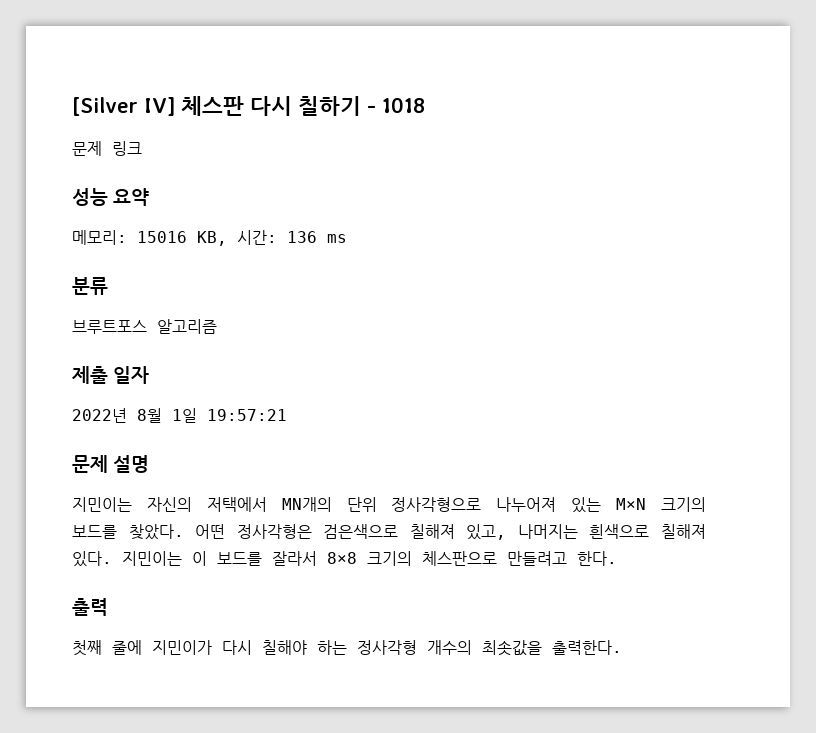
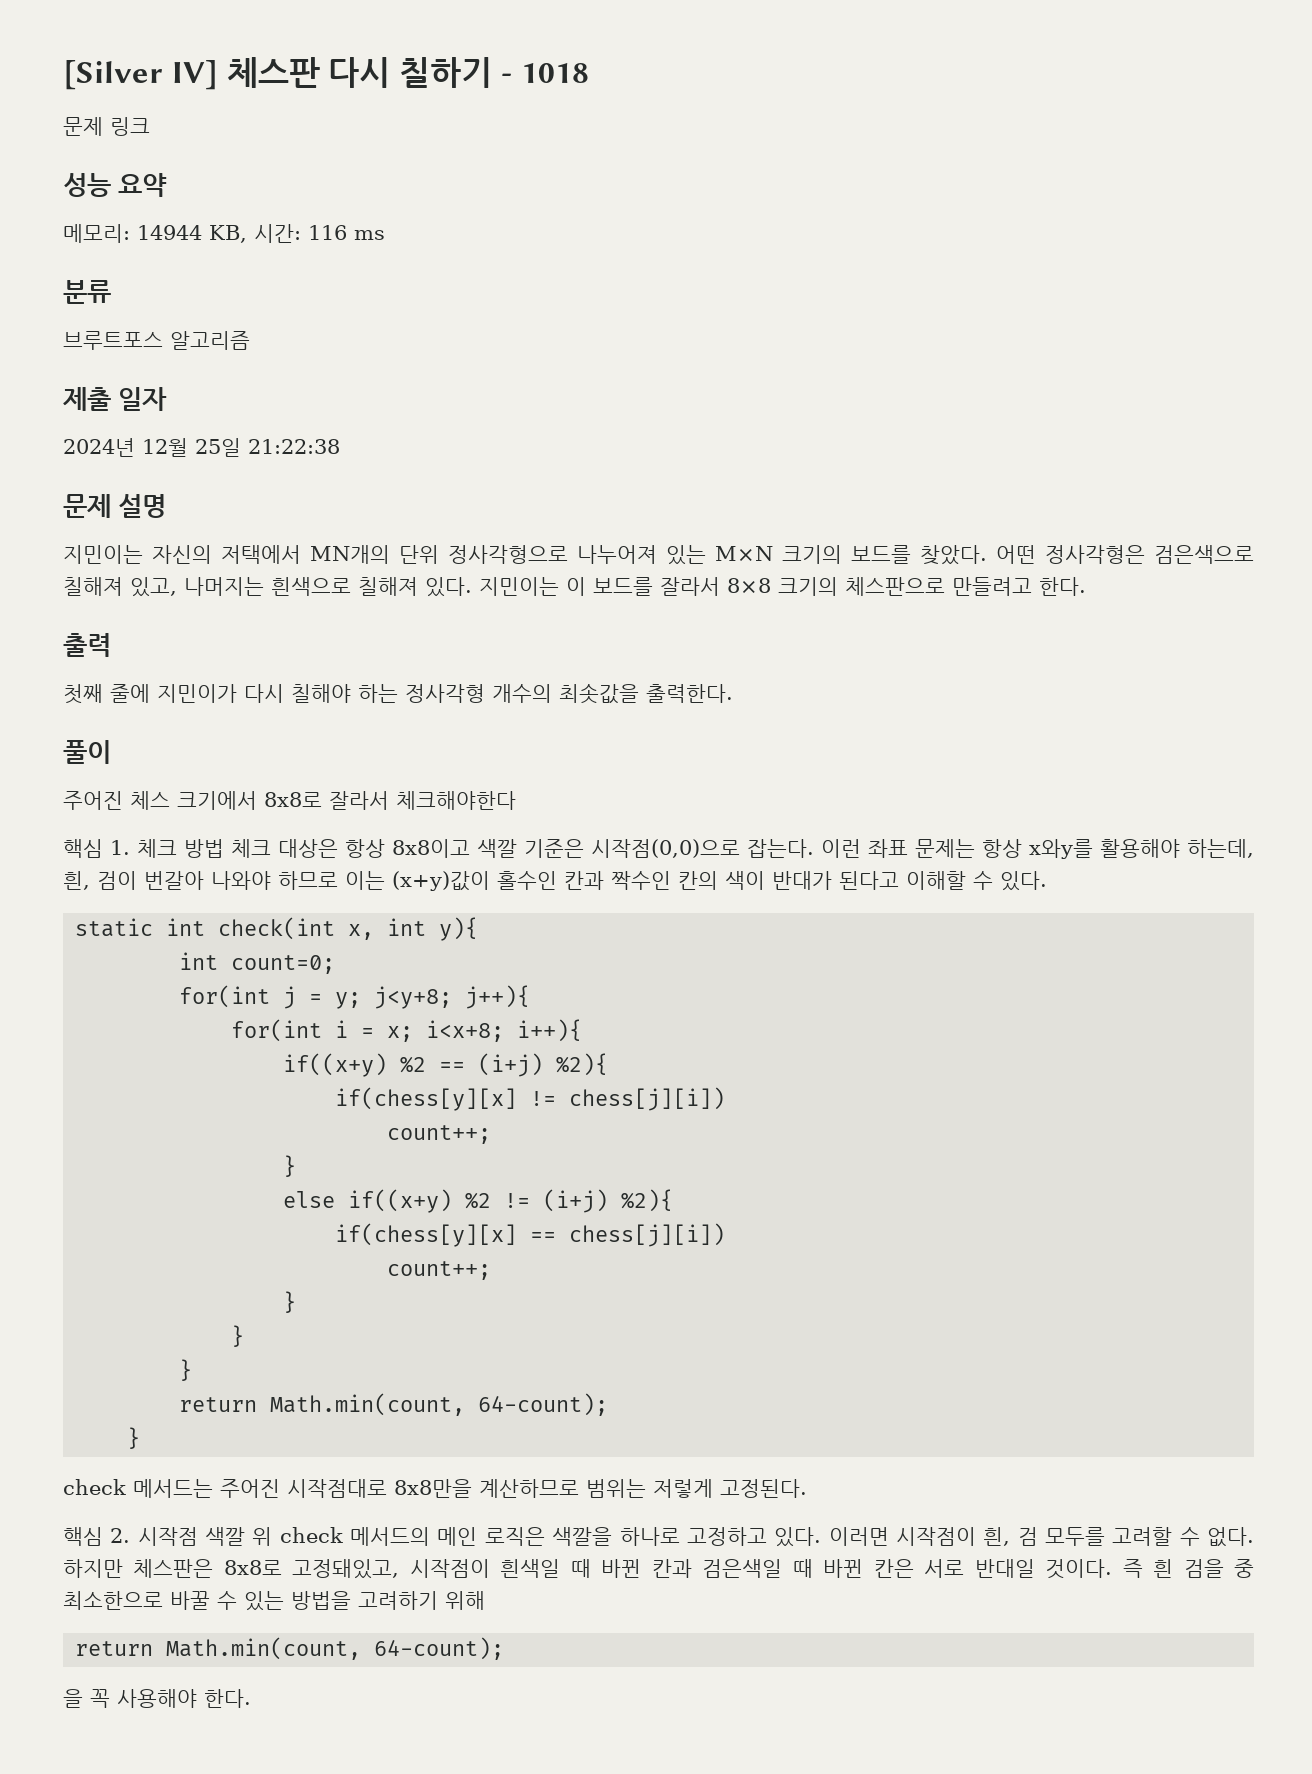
- 메모리: 15016 KB, 시간: 136 ms
+ 메모리: 14944 KB, 시간: 116 ms
- 2022년 8월 1일 19:57:21
+ 2024년 12월 25일 21:22:38
+ 풀이
+ 주어진 체스 크기에서 8x8로 잘라서 체크해야한다
+ 핵심 1. 체크 방법 체크 대상은 항상 8x8이고 색깔 기준은 시작점(0,0)으로 잡는다. 이런 좌표 문제는 항상 x와y를 활용해야 하는데, 흰, 검이 번갈아 나와야 하므로 이는 (x+y)값이 홀수인 칸과 짝수인 칸의 색이 반대가 된다고 이해할 수 있다.
+ static int check(int x, int y){
+ int count=0;
+ for(int j = y; j<y+8; j++){
+ for(int i = x; i<x+8; i++){
+ if((x+y) %2 == (i+j) %2){
+ if(chess[y][x] != chess[j][i])
+ count++;
+ }
+ else if((x+y) %2 != (i+j) %2){
+ if(chess[y][x] == chess[j][i])
+ count++;
+ }
+ }
+ }
+ return Math.min(count, 64-count);
+ }
+ check 메서드는 주어진 시작점대로 8x8만을 계산하므로 범위는 저렇게 고정된다.
+ 핵심 2. 시작점 색깔 위 check 메서드의 메인 로직은 색깔을 하나로 고정하고 있다. 이러면 시작점이 흰, 검 모두를 고려할 수 없다. 하지만 체스판은 8x8로 고정돼있고, 시작점이 흰색일 때 바뀐 칸과 검은색일 때 바뀐 칸은 서로 반대일 것이다. 즉 흰 검을 중 최소한으로 바꿀 수 있는 방법을 고려하기 위해
+ return Math.min(count, 64-count);
+ 을 꼭 사용해야 한다.

